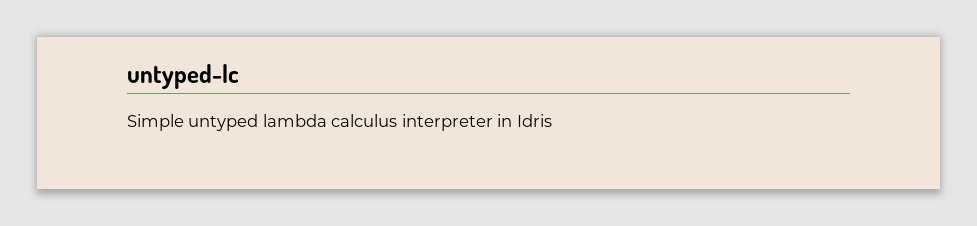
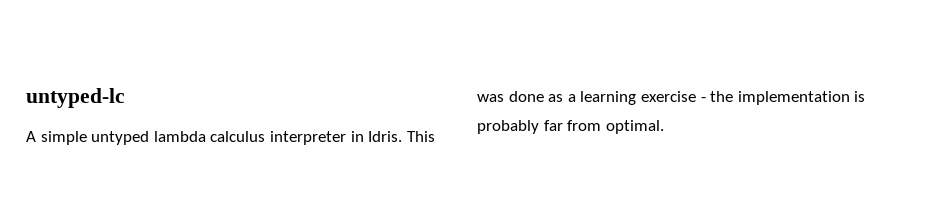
- Simple untyped lambda calculus interpreter in Idris
+ A simple untyped lambda calculus interpreter in Idris. This was done as a learning exercise - the implementation is probably far from optimal.

